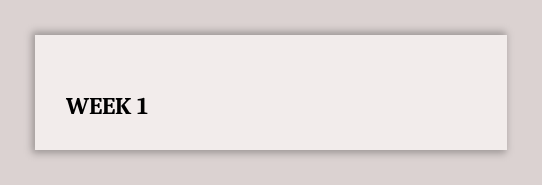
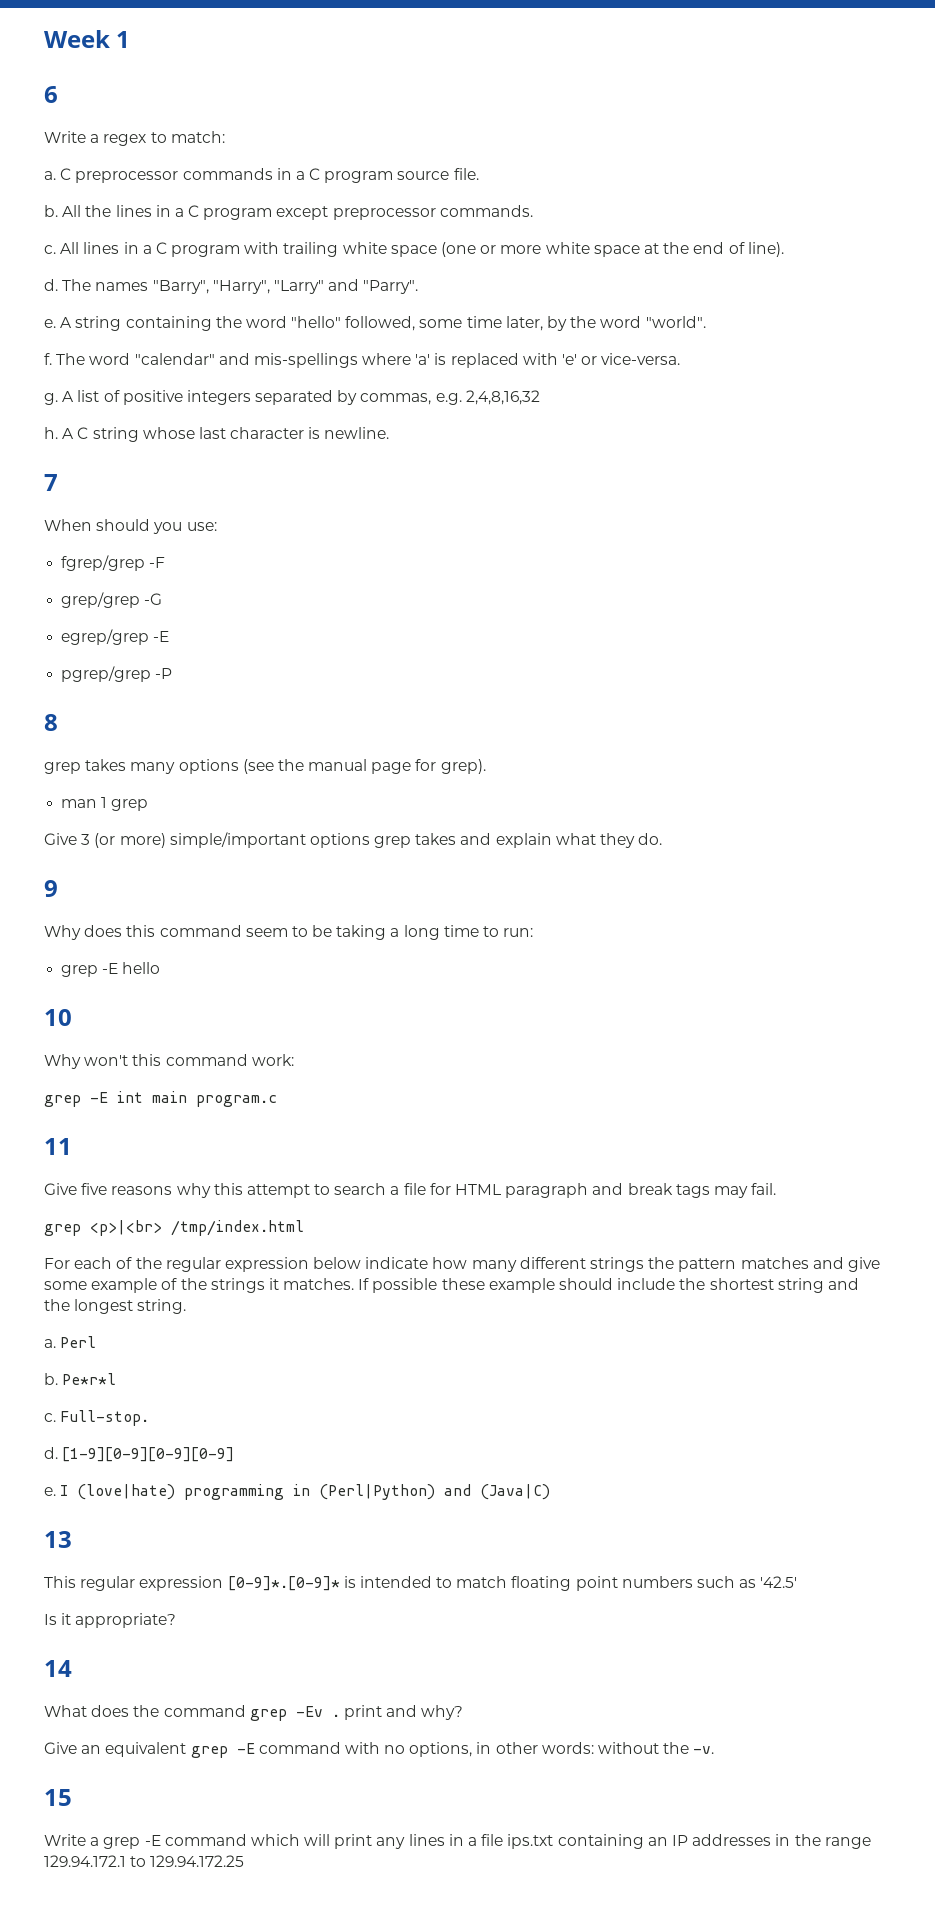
- WEEK 1
+ Week 1
+ 6
+ Write a regex to match:
+ a. C preprocessor commands in a C program source file.
+ b. All the lines in a C program except preprocessor commands.
+ c. All lines in a C program with trailing white space (one or more white space at the end of line).
+ d. The names "Barry", "Harry", "Larry" and "Parry".
+ e. A string containing the word "hello" followed, some time later, by the word "world".
+ f. The word "calendar" and mis-spellings where 'a' is replaced with 'e' or vice-versa.
+ g. A list of positive integers separated by commas, e.g. 2,4,8,16,32
+ h. A C string whose last character is newline.
+ 7
+ When should you use:
+ fgrep/grep -F
+ grep/grep -G
+ egrep/grep -E
+ pgrep/grep -P
+ 8
+ grep takes many options (see the manual page for grep).
+ man 1 grep
+ Give 3 (or more) simple/important options grep takes and explain what they do.
+ 9
+ Why does this command seem to be taking a long time to run:
+ grep -E hello
+ 10
+ Why won't this command work:
+ grep -E int main program.c
+ 11
+ Give five reasons why this attempt to search a file for HTML paragraph and break tags may fail.
+ grep <p>|<br> /tmp/index.html
+ For each of the regular expression below indicate how many different strings the pattern matches and give some example of the strings it matches. If possible these example should include the shortest string and the longest string.
+ a. Perl
+ b. Pe*r*l
+ c. Full-stop.
+ d. [1-9][0-9][0-9][0-9]
+ e. I (love|hate) programming in (Perl|Python) and (Java|C)
+ 13
+ This regular expression [0-9]*.[0-9]* is intended to match floating point numbers such as '42.5'
+ Is it appropriate?
+ 14
+ What does the command grep -Ev . print and why?
+ Give an equivalent grep -E command with no options, in other words: without the -v.
+ 15
+ Write a grep -E command which will print any lines in a file ips.txt containing an IP addresses in the range 129.94.172.1 to 129.94.172.25

